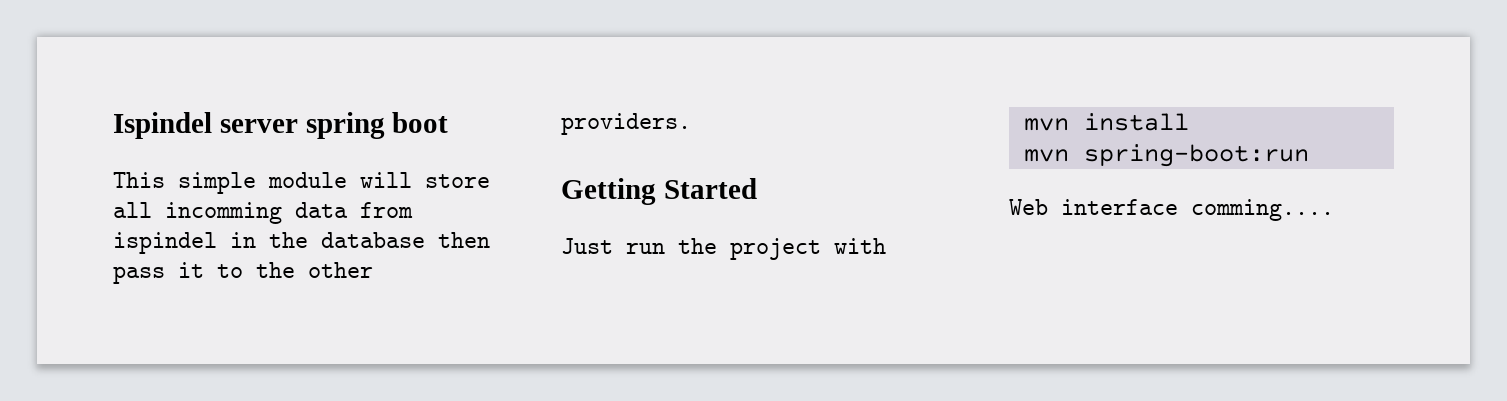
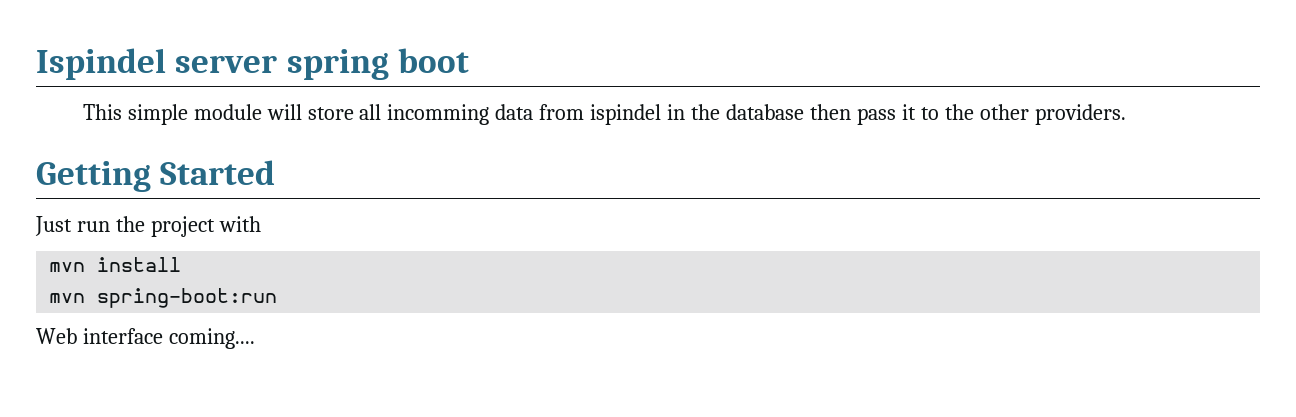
- Web interface comming....
+ Web interface coming....

